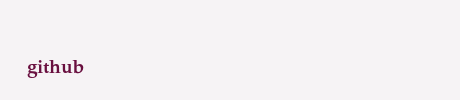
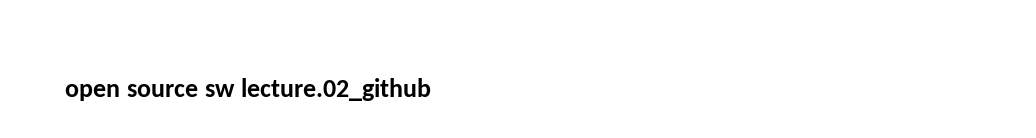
- github
+ open source sw lecture.02_github

